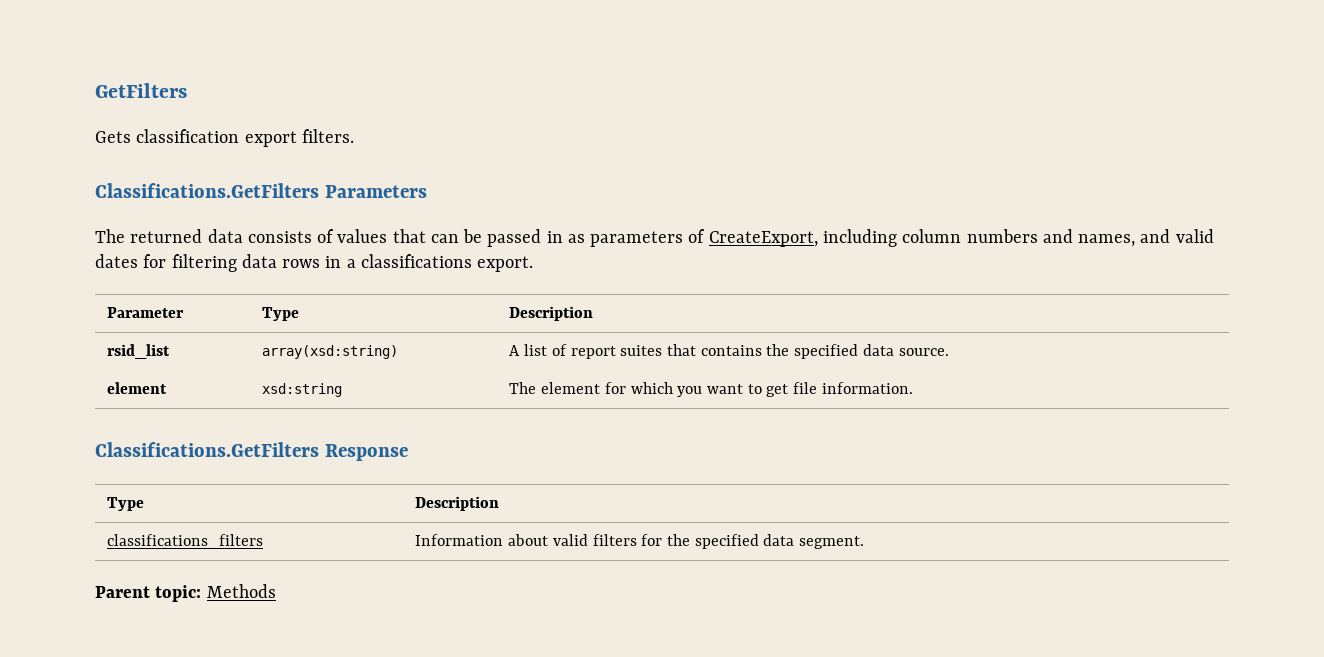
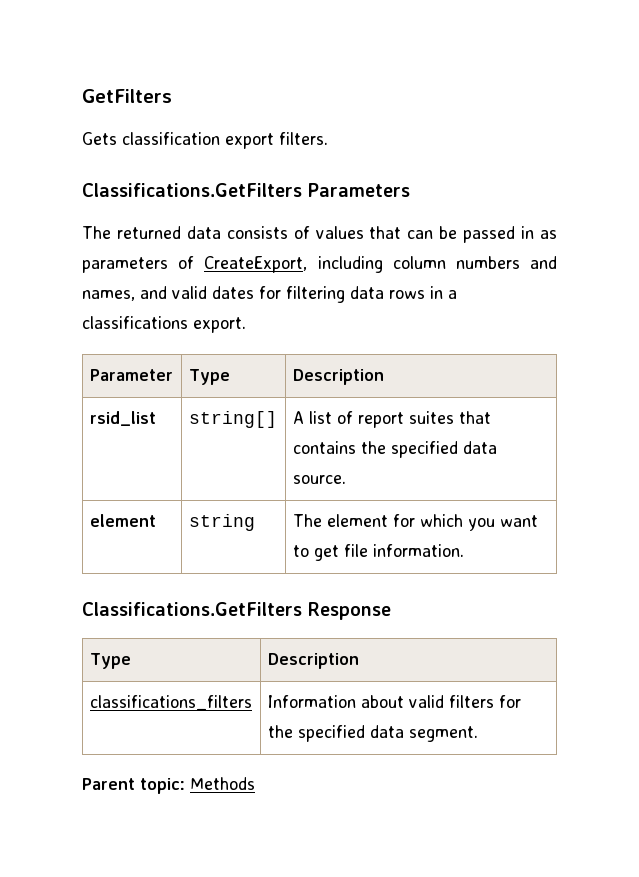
- rsid_list | array(xsd:string) | A list of report suites that contains the specified data source.
+ rsid_list | string[] | A list of report suites that contains the specified data source.
- element | xsd:string | The element for which you want to get file information.
+ element | string | The element for which you want to get file information.

